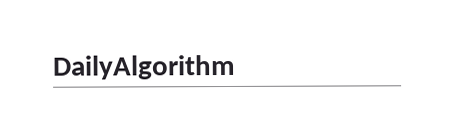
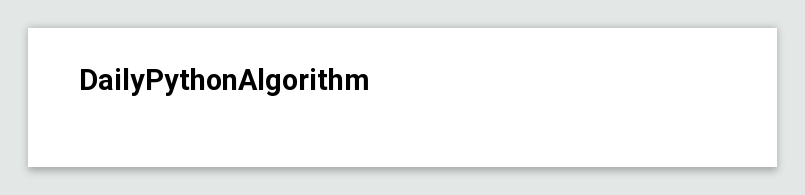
- DailyAlgorithm
+ DailyPythonAlgorithm

